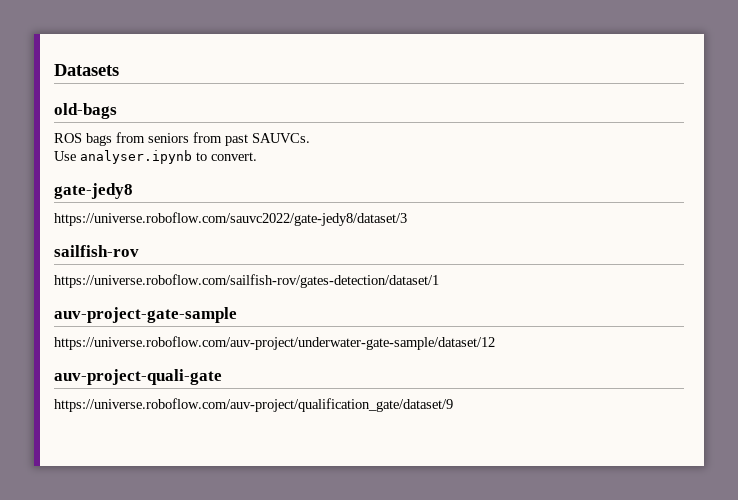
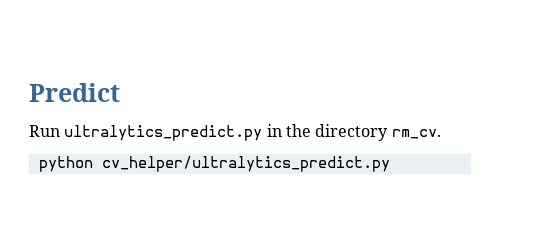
- Datasets
- old-bags
- ROS bags from seniors from past SAUVCs.
- Use analyser.ipynb to convert.
- gate-jedy8
- https://universe.roboflow.com/sauvc2022/gate-jedy8/dataset/3
- sailfish-rov
- https://universe.roboflow.com/sailfish-rov/gates-detection/dataset/1
- auv-project-gate-sample
- https://universe.roboflow.com/auv-project/underwater-gate-sample/dataset/12
- auv-project-quali-gate
- https://universe.roboflow.com/auv-project/qualification_gate/dataset/9
+ Predict
+ Run ultralytics_predict.py in the directory rm_cv.
+ python cv_helper/ultralytics_predict.py

